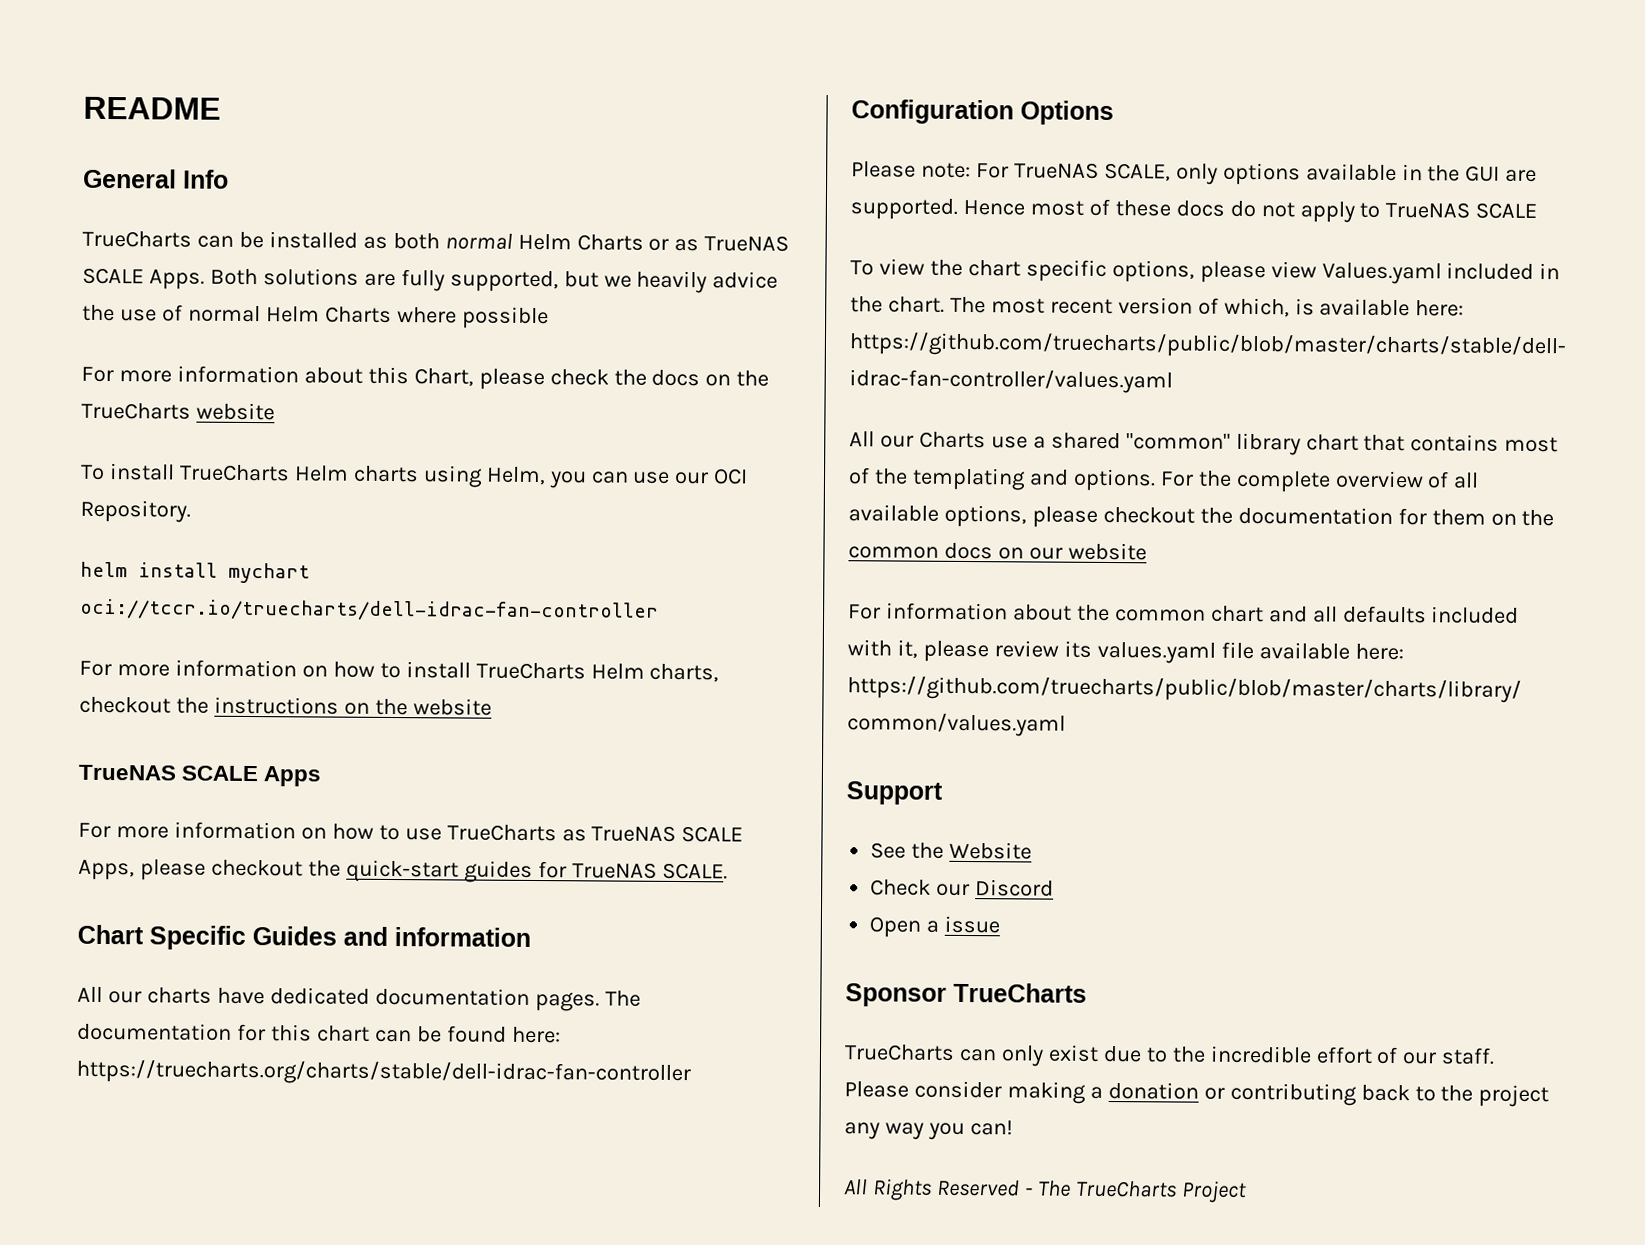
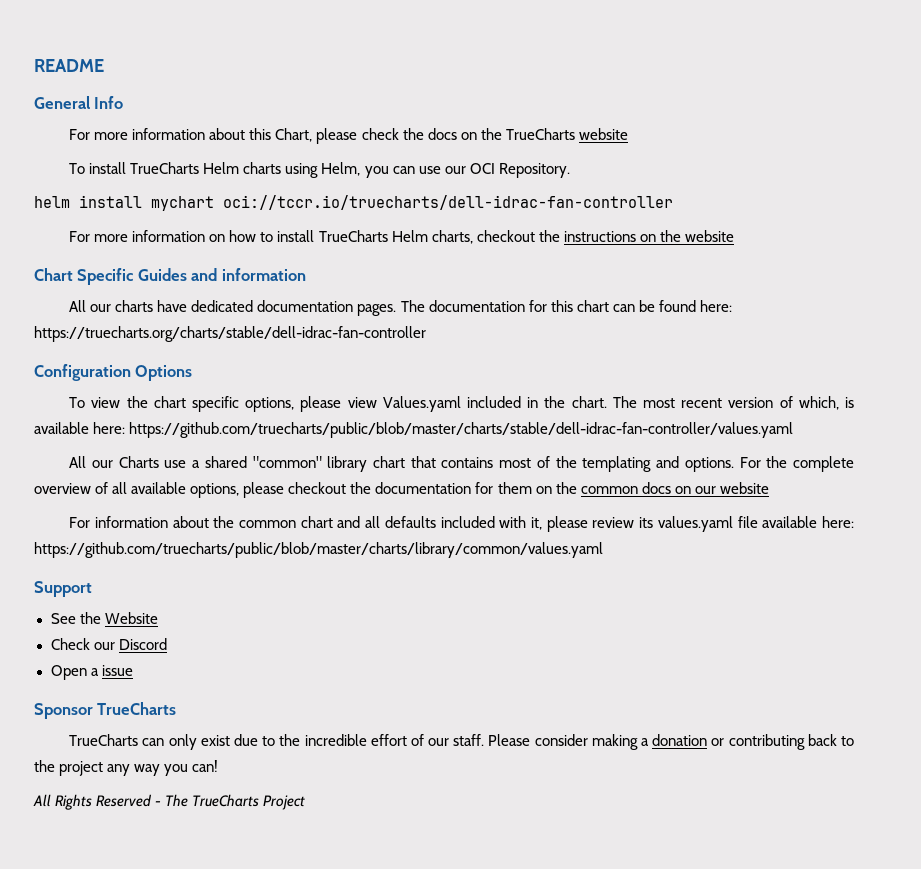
- TrueCharts can be installed as both normal Helm Charts or as TrueNAS SCALE Apps. Both solutions are fully supported, but we heavily advice the use of normal Helm Charts where possible
- TrueNAS SCALE Apps
- For more information on how to use TrueCharts as TrueNAS SCALE Apps, please checkout the quick-start guides for TrueNAS SCALE.
- Please note: For TrueNAS SCALE, only options available in the GUI are supported. Hence most of these docs do not apply to TrueNAS SCALE

